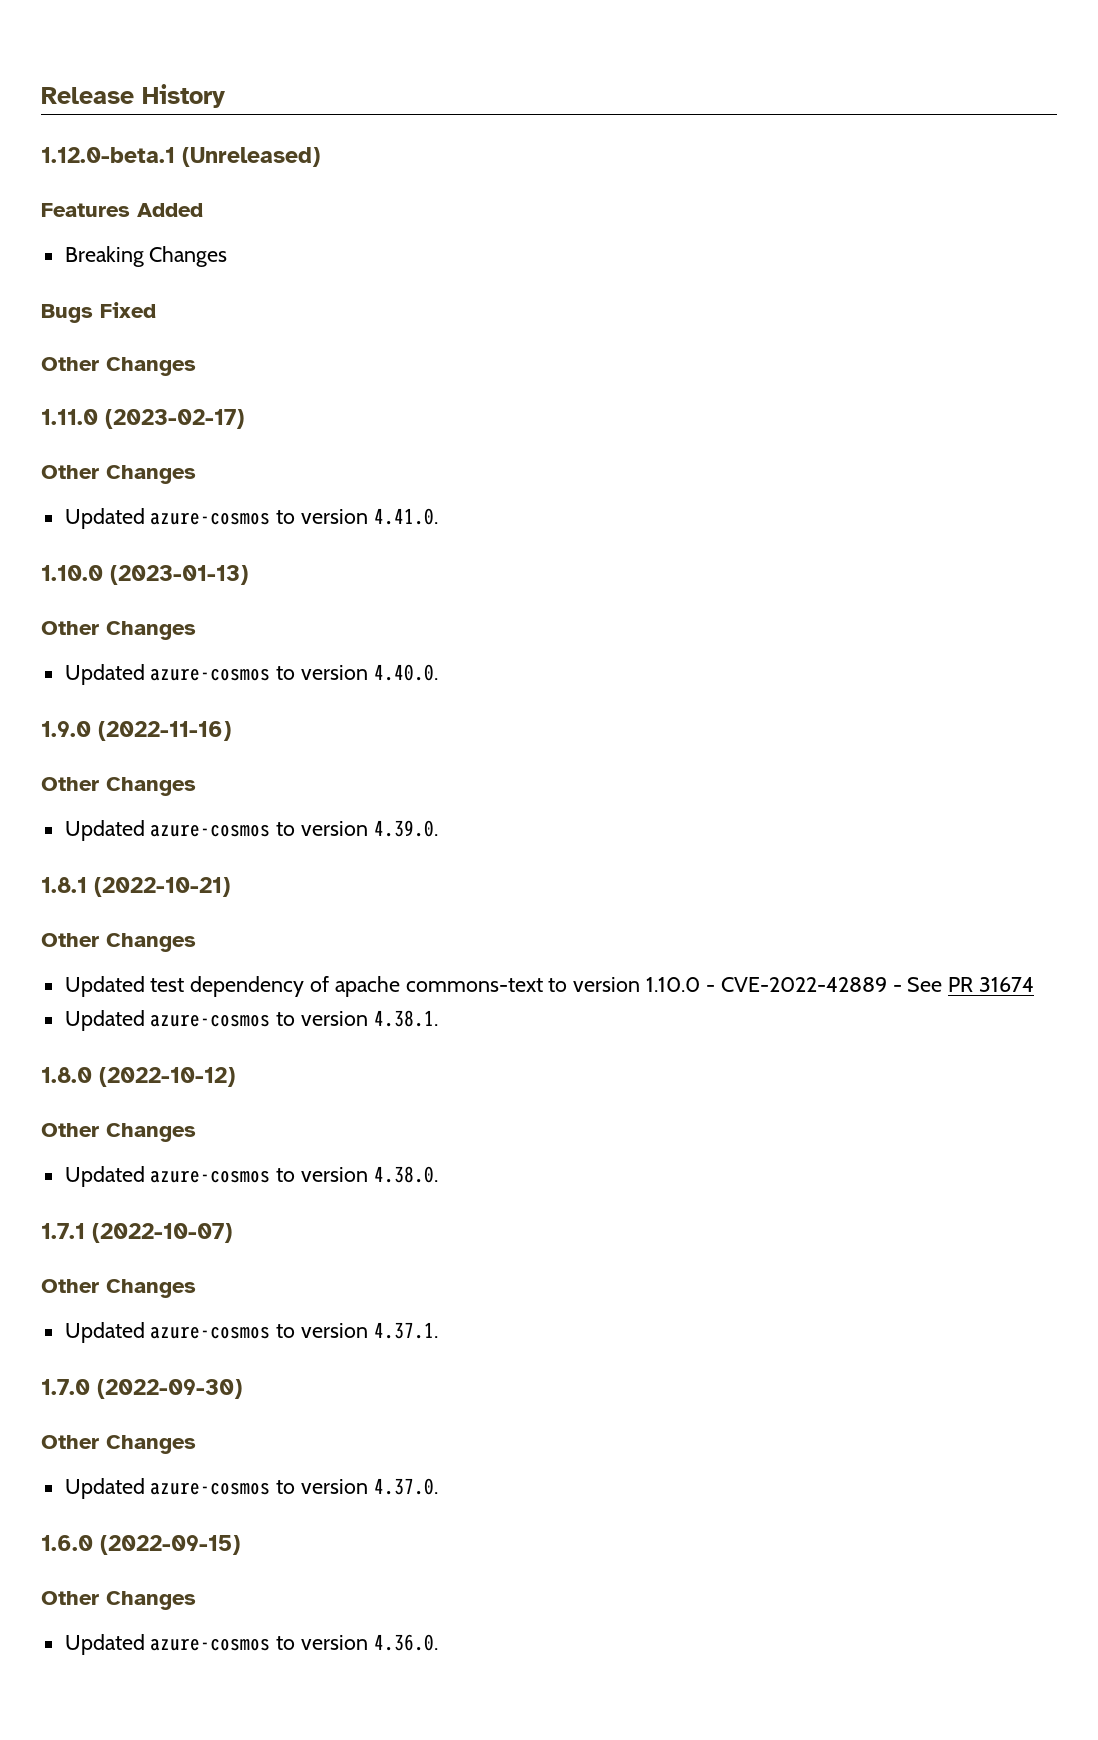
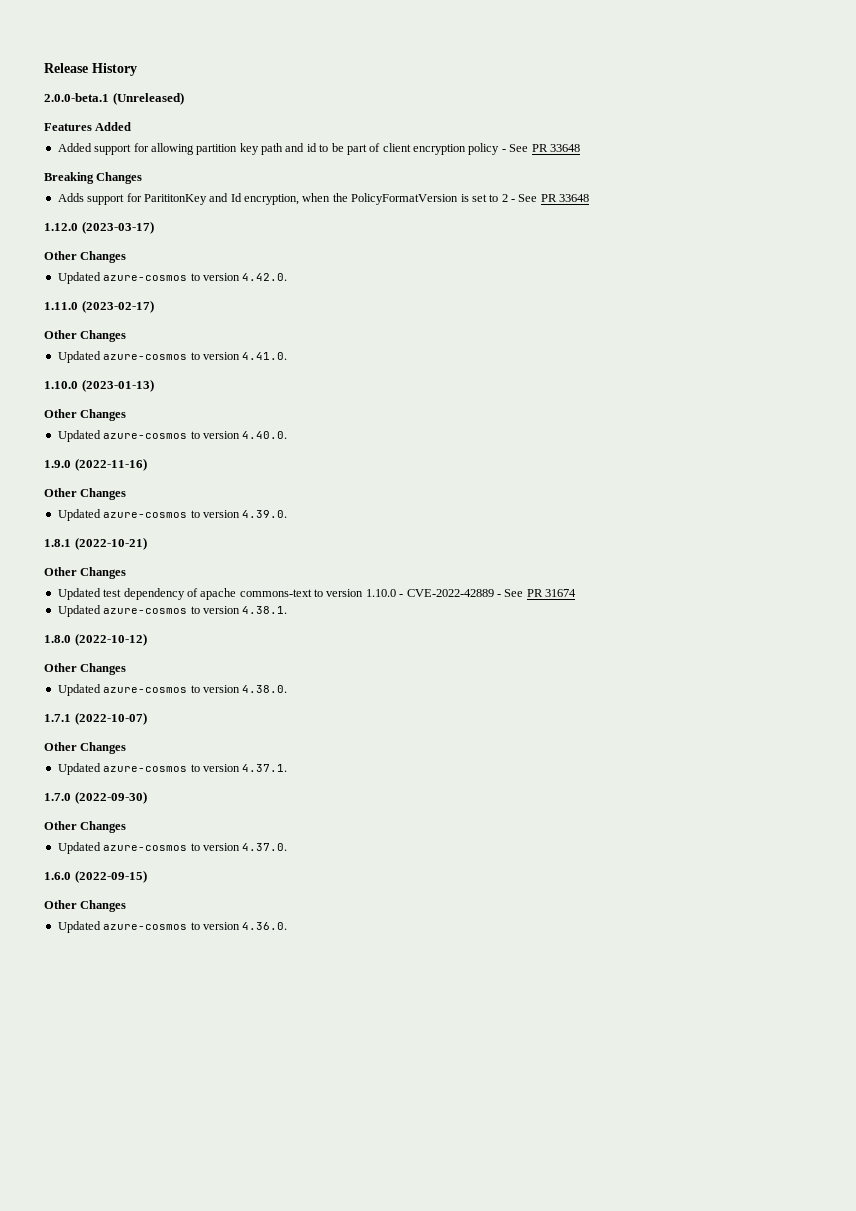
- 1.12.0-beta.1 (Unreleased)
+ 2.0.0-beta.1 (Unreleased)
+ Added support for allowing partition key path and id to be part of client encryption policy - See PR 33648
  Breaking Changes
- Bugs Fixed
+ Adds support for ParititonKey and Id encryption, when the PolicyFormatVersion is set to 2 - See PR 33648
+ 1.12.0 (2023-03-17)
  Other Changes
+ Updated azure-cosmos to version 4.42.0.

